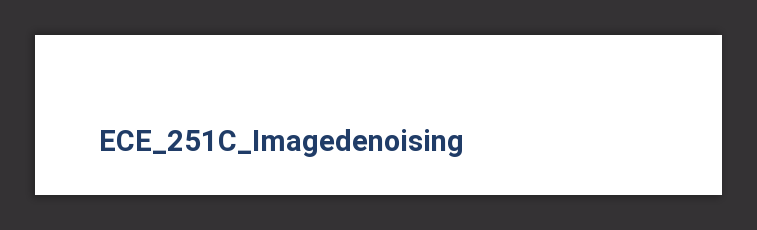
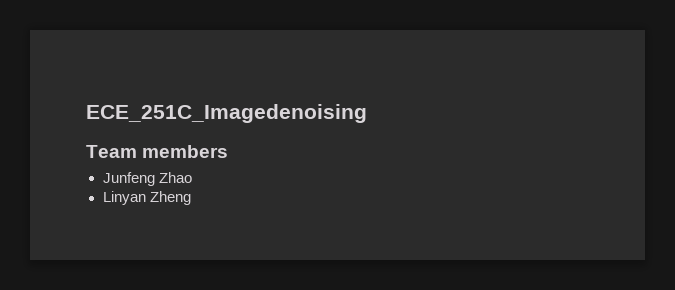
+ Team members
+ Junfeng Zhao
+ Linyan Zheng

